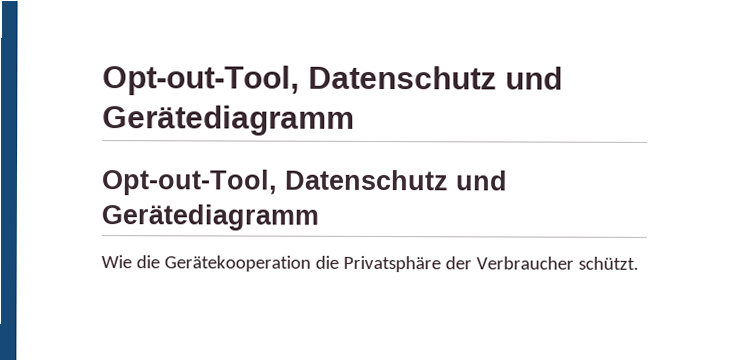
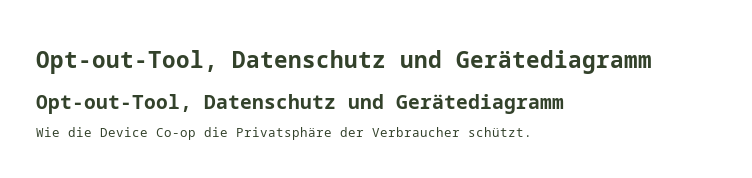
- Wie die Gerätekooperation die Privatsphäre der Verbraucher schützt.
+ Wie die Device Co-op die Privatsphäre der Verbraucher schützt.

